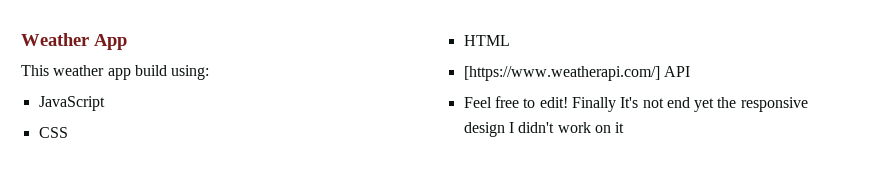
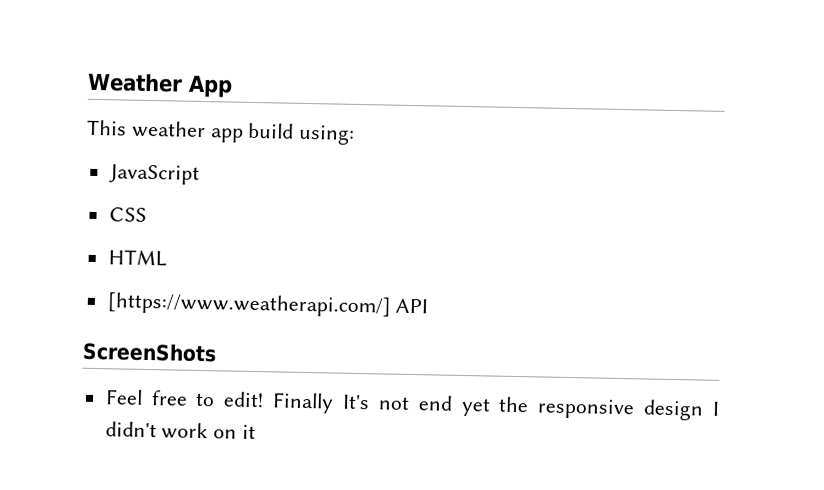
+ ScreenShots

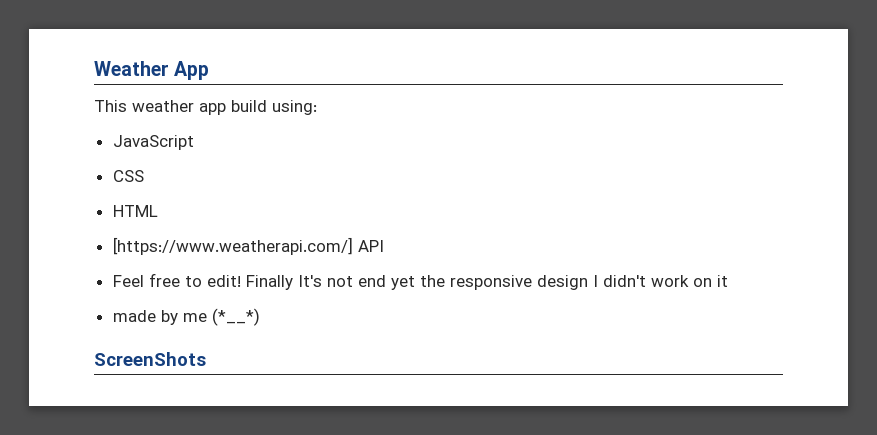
- ScreenShots
+ made by me (*__*)
+ ScreenShots

